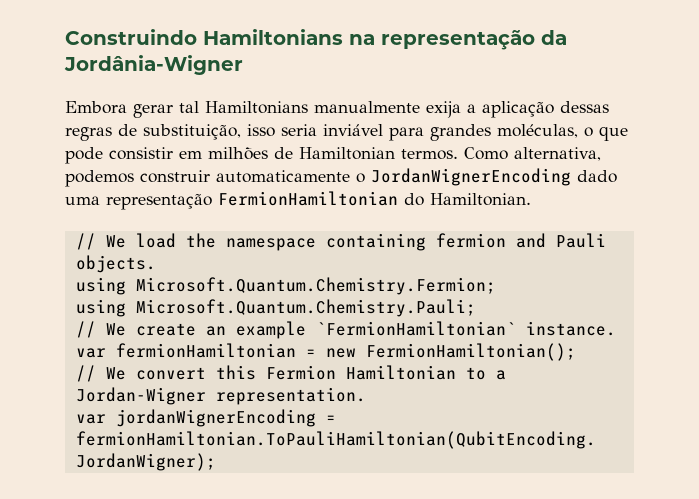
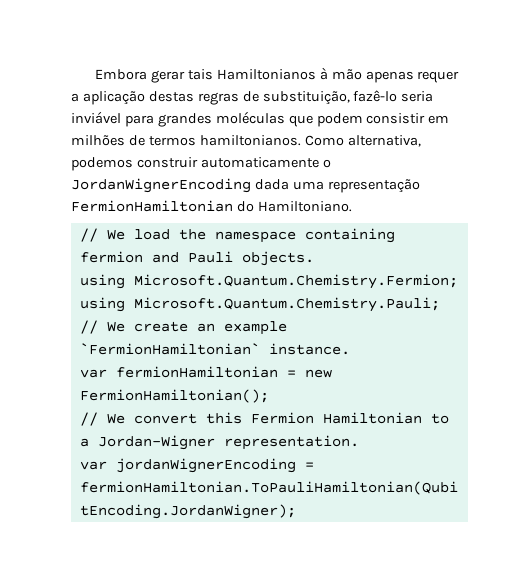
- Construindo Hamiltonians na representação da Jordânia-Wigner
- Embora gerar tal Hamiltonians manualmente exija a aplicação dessas regras de substituição, isso seria inviável para grandes moléculas, o que pode consistir em milhões de Hamiltonian termos.
+ Embora gerar tais Hamiltonianos à mão apenas requer a aplicação destas regras de substituição, fazê-lo seria inviável para grandes moléculas que podem consistir em milhões de termos hamiltonianos.
- Como alternativa, podemos construir automaticamente o JordanWignerEncoding dado uma representação FermionHamiltonian do Hamiltonian.
+ Como alternativa, podemos construir automaticamente o JordanWignerEncoding dada uma representação FermionHamiltonian do Hamiltoniano.

